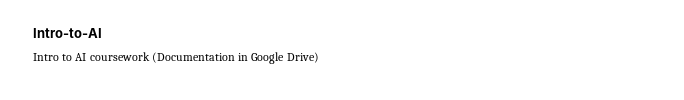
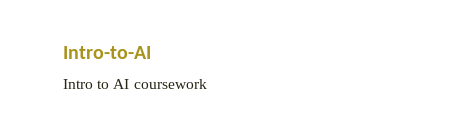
- Intro to AI coursework (Documentation in Google Drive)
+ Intro to AI coursework

